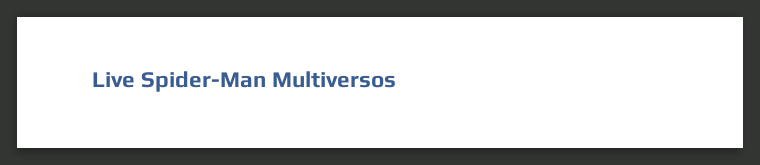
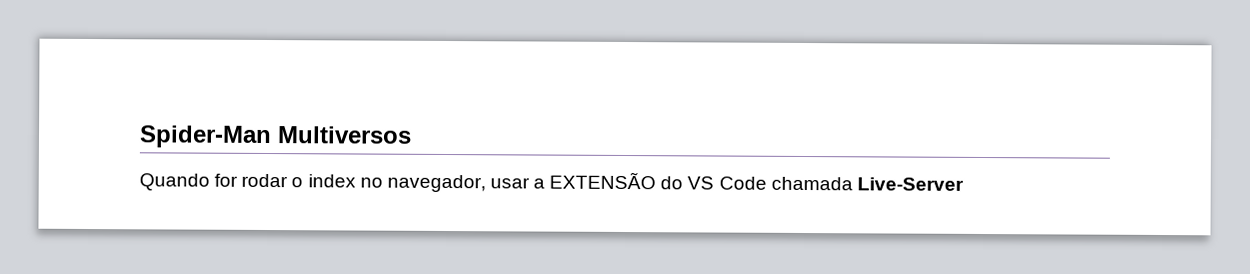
- Live Spider-Man Multiversos
+ Spider-Man Multiversos
+ Quando for rodar o index no navegador, usar a EXTENSÃO do VS Code chamada Live-Server

